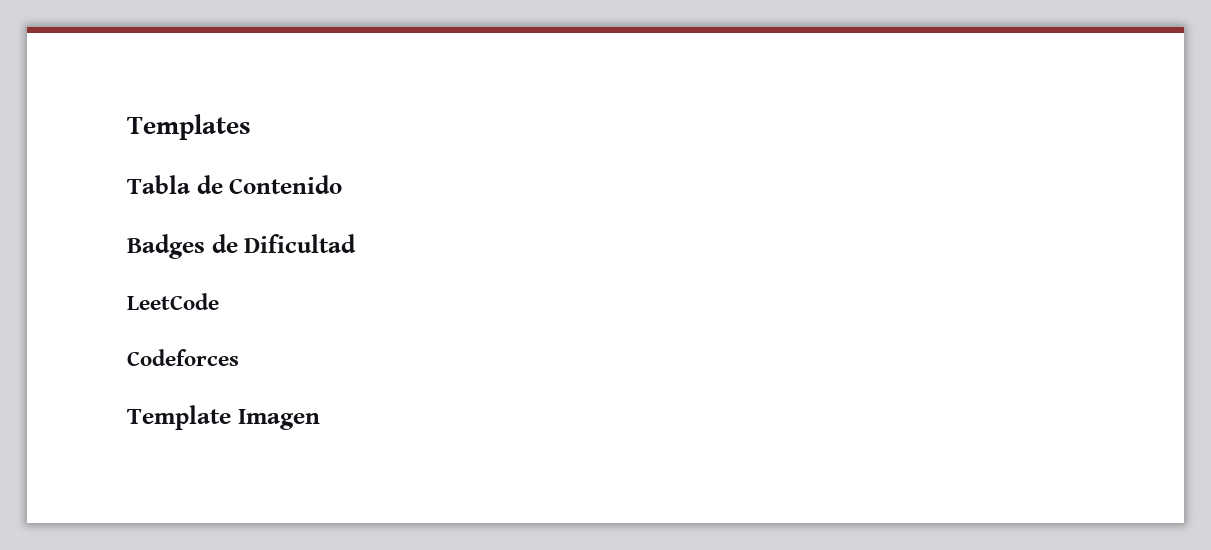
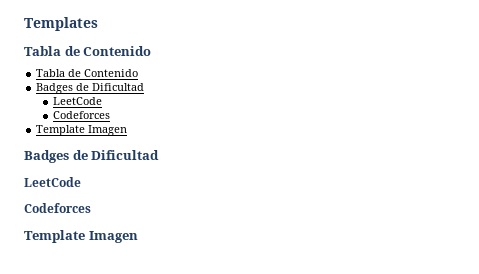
  Templates
  Tabla de Contenido
+ Tabla de Contenido
+ Badges de Dificultad
+ LeetCode
+ Codeforces
+ Template Imagen

